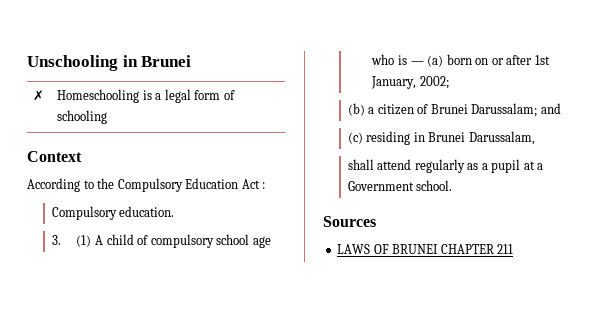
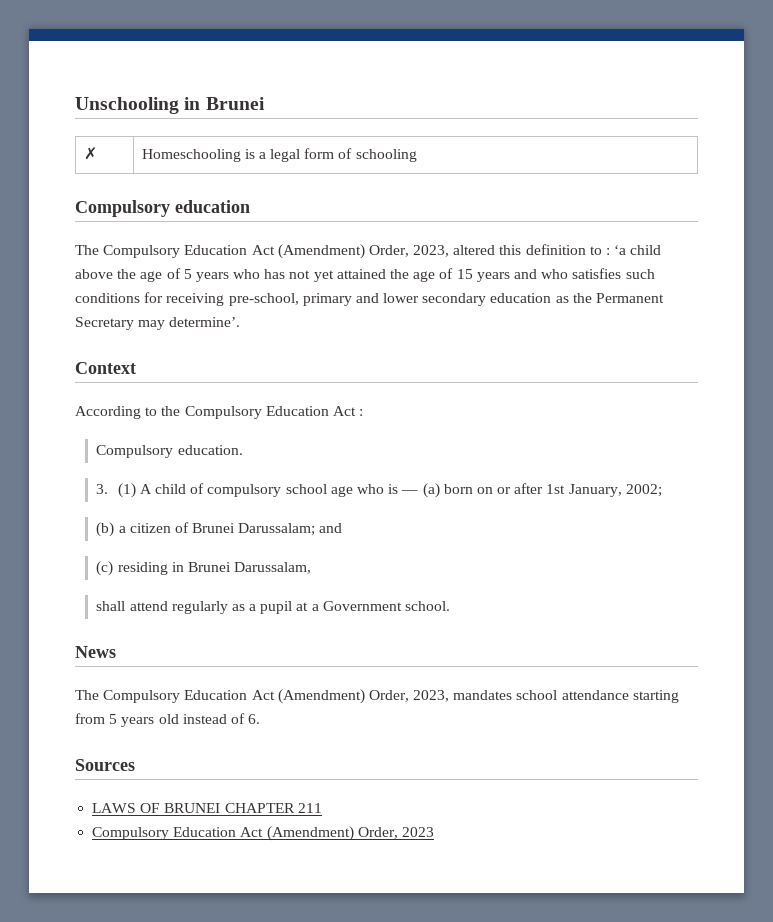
+ Compulsory education
+ The Compulsory Education Act (Amendment) Order, 2023, altered this definition to : ‘a child above the age of 5 years who has not yet attained the age of 15 years and who satisfies such conditions for receiving pre-school, primary and lower secondary education as the Permanent Secretary may determine’.
+ News
+ The Compulsory Education Act (Amendment) Order, 2023, mandates school attendance starting from 5 years old instead of 6.
+ Compulsory Education Act (Amendment) Order, 2023

